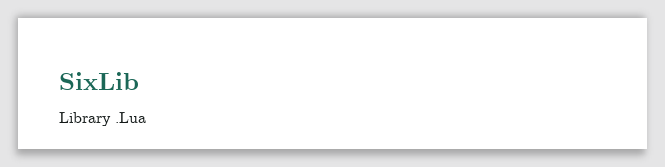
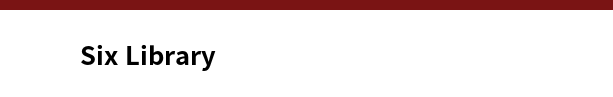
- SixLib
- Library .Lua
+ Six Library

